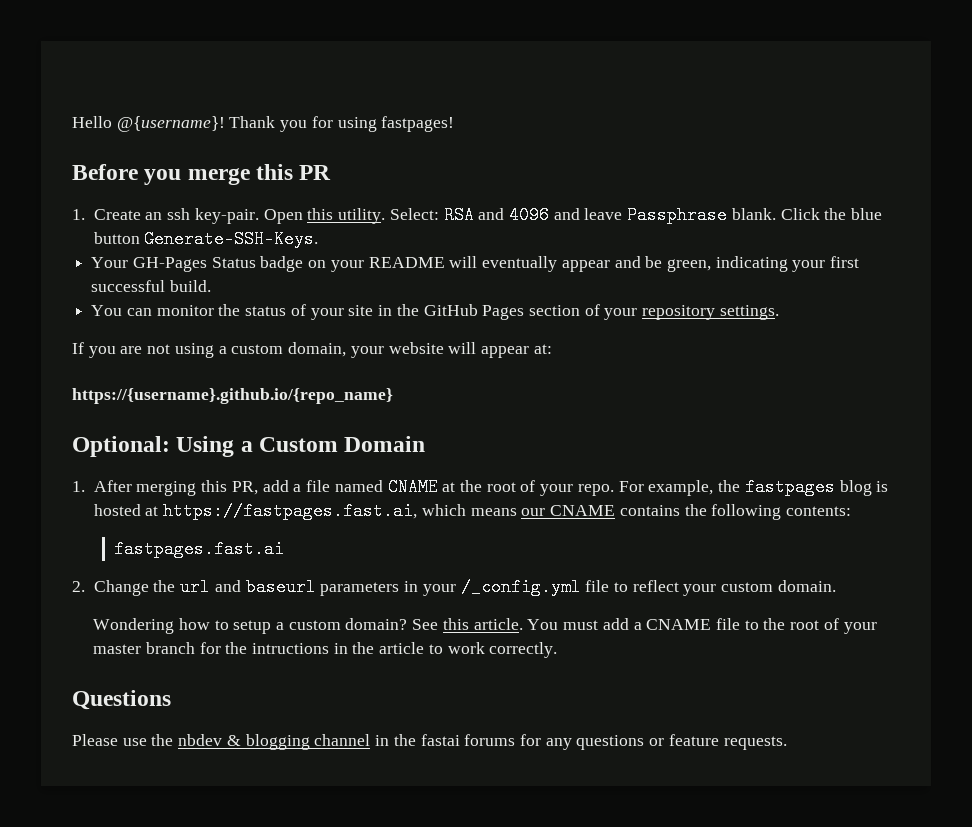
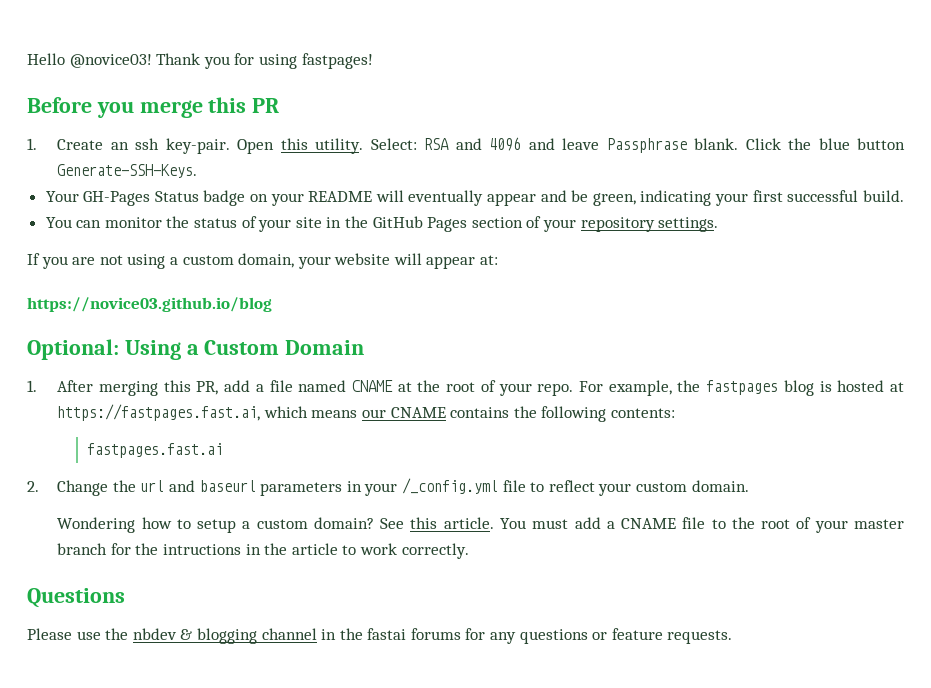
- Hello @{username}!
+ Hello @novice03!
- https://{username}.github.io/{repo_name}
+ https://novice03.github.io/blog

